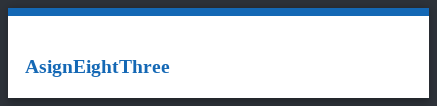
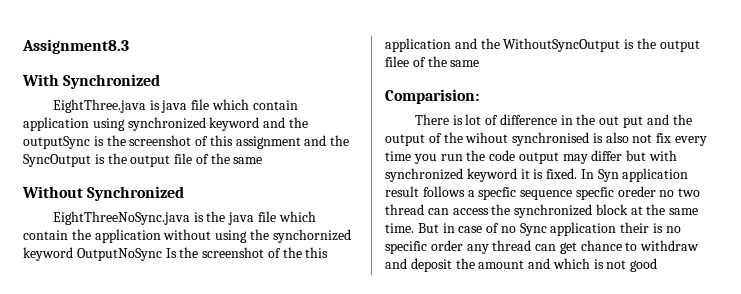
- AsignEightThree
+ Assignment8.3
+ With Synchronized
+ EightThree.java is java file which contain application using synchronized keyword and the outputSync is the screenshot of this assignment and the SyncOutput is the output file of the same
+ Without Synchronized
+ EightThreeNoSync.java is the java file which contain the application without using the synchornized keyword OutputNoSync Is the screenshot of the this application and the WithoutSyncOutput is the output filee of the same
+ Comparision:
+ There is lot of difference in the out put and the output of the wihout synchronised is also not fix every time you run the code output may differ but with synchronized keyword it is fixed. In Syn application result follows a specfic sequence specfic oreder no two thread can access the synchronized block at the same time. But in case of no Sync application their is no specific order any thread can get chance to withdraw and deposit the amount and which is not good

